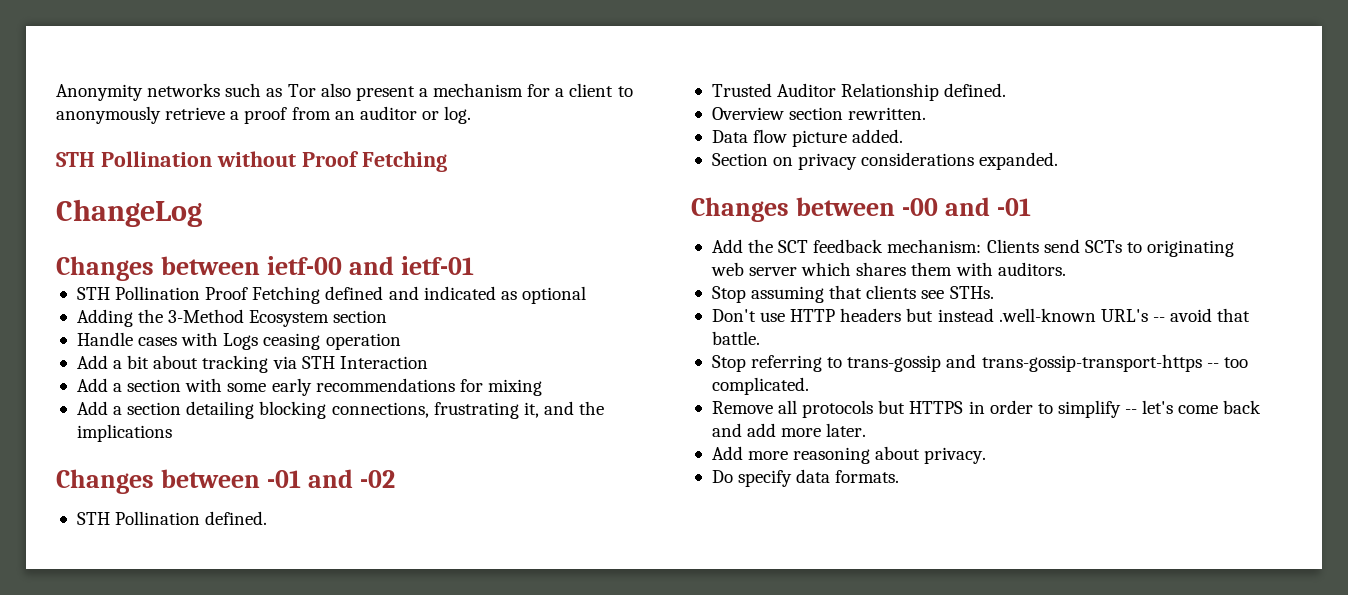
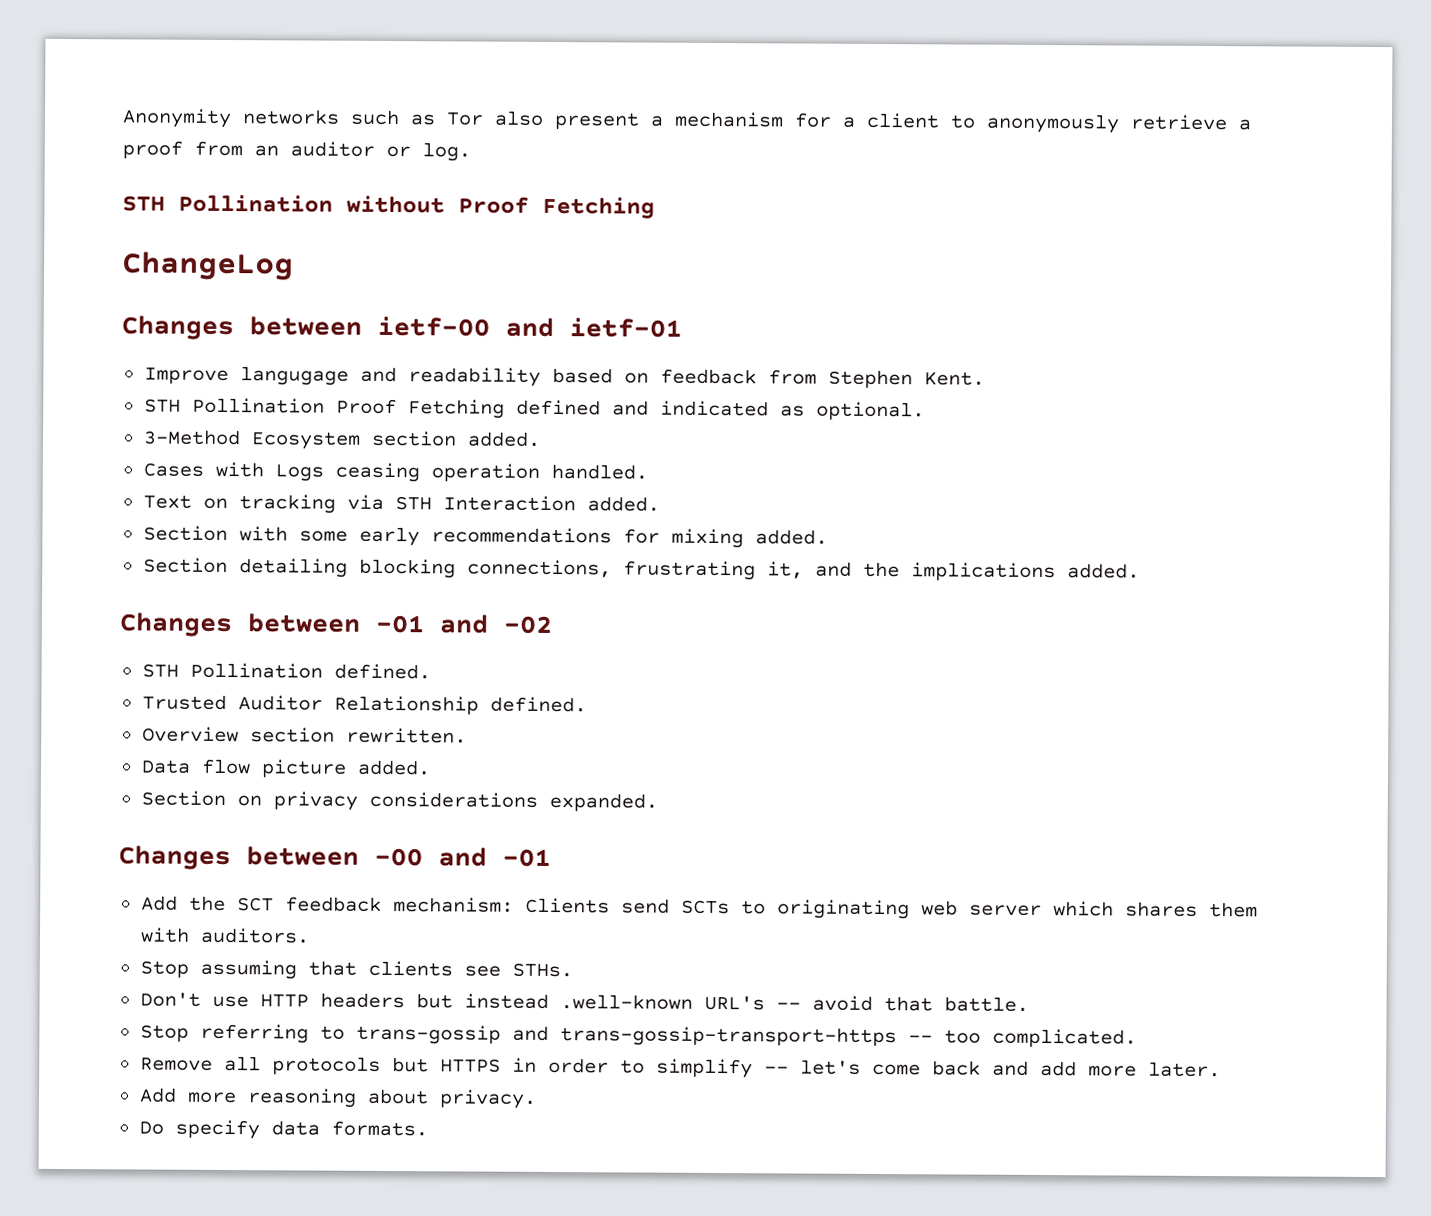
+ Improve langugage and readability based on feedback from Stephen Kent.
- STH Pollination Proof Fetching defined and indicated as optional
- Adding the 3-Method Ecosystem section
- Handle cases with Logs ceasing operation
- Add a bit about tracking via STH Interaction
- Add a section with some early recommendations for mixing
- Add a section detailing blocking connections, frustrating it, and the implications
+ STH Pollination Proof Fetching defined and indicated as optional.
+ 3-Method Ecosystem section added.
+ Cases with Logs ceasing operation handled.
+ Text on tracking via STH Interaction added.
+ Section with some early recommendations for mixing added.
+ Section detailing blocking connections, frustrating it, and the implications added.

